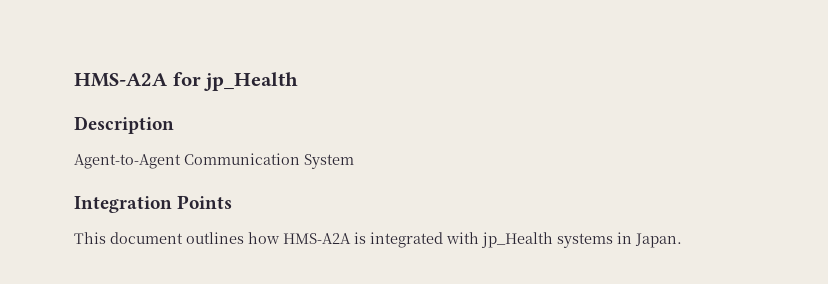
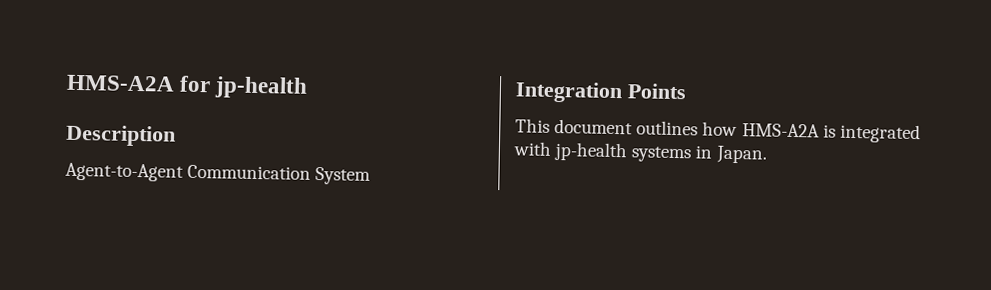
- HMS-A2A for jp_Health
+ HMS-A2A for jp-health
- This document outlines how HMS-A2A is integrated with jp_Health systems in Japan.
+ This document outlines how HMS-A2A is integrated with jp-health systems in Japan.

